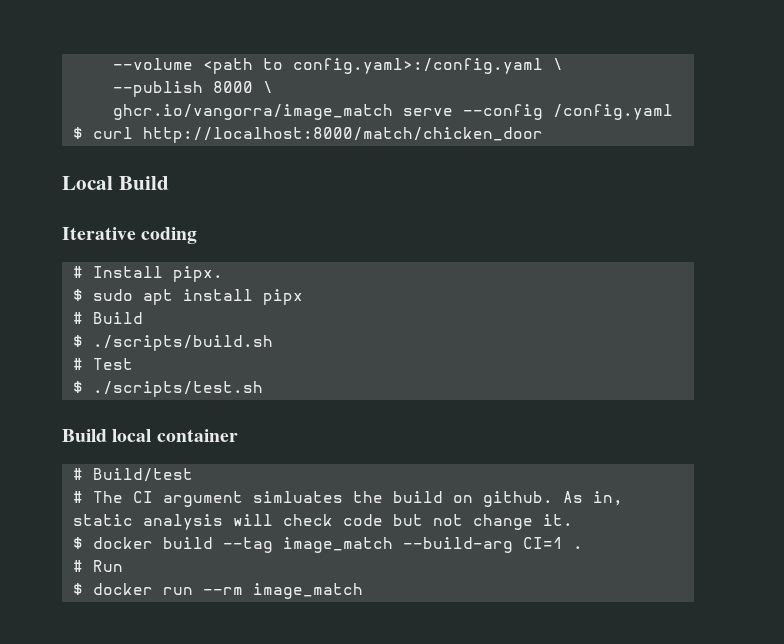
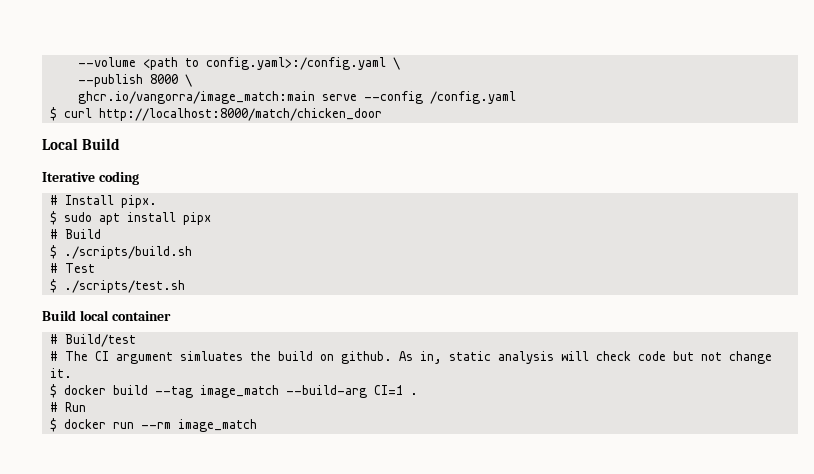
- ghcr.io/vangorra/image_match serve --config /config.yaml
+ ghcr.io/vangorra/image_match:main serve --config /config.yaml

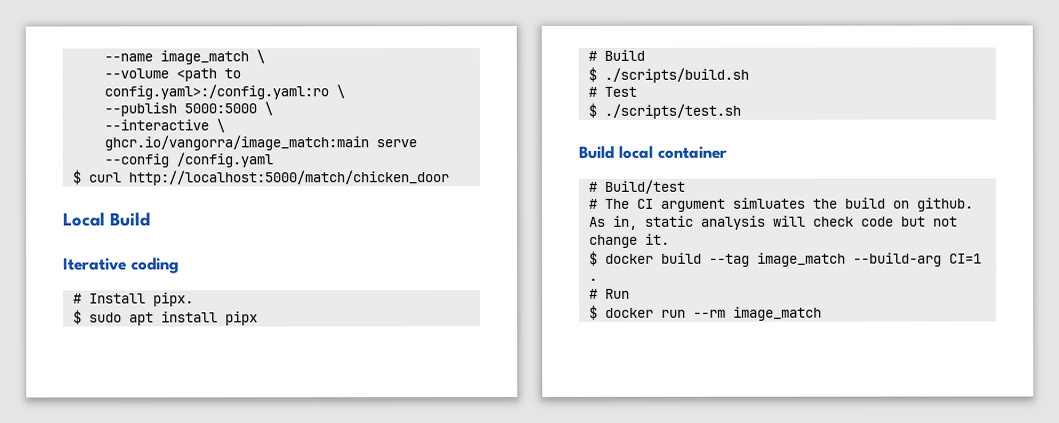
+ --name image_match \
- --volume <path to config.yaml>:/config.yaml \
+ --volume <path to config.yaml>:/config.yaml:ro \
- --publish 8000 \
+ --publish 5000:5000 \
+ --interactive \
- $ curl http://localhost:8000/match/chicken_door
+ $ curl http://localhost:5000/match/chicken_door

